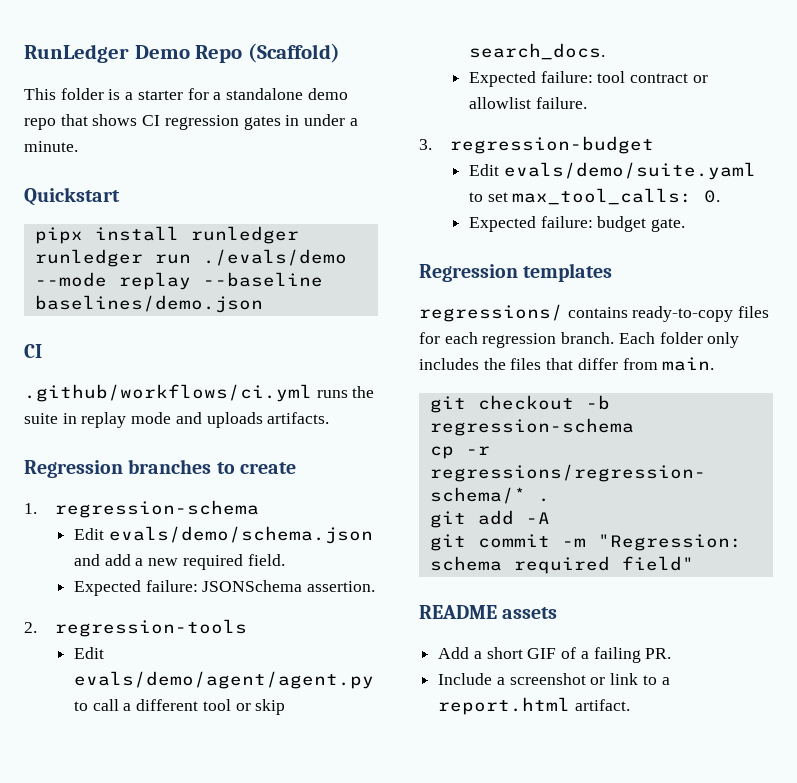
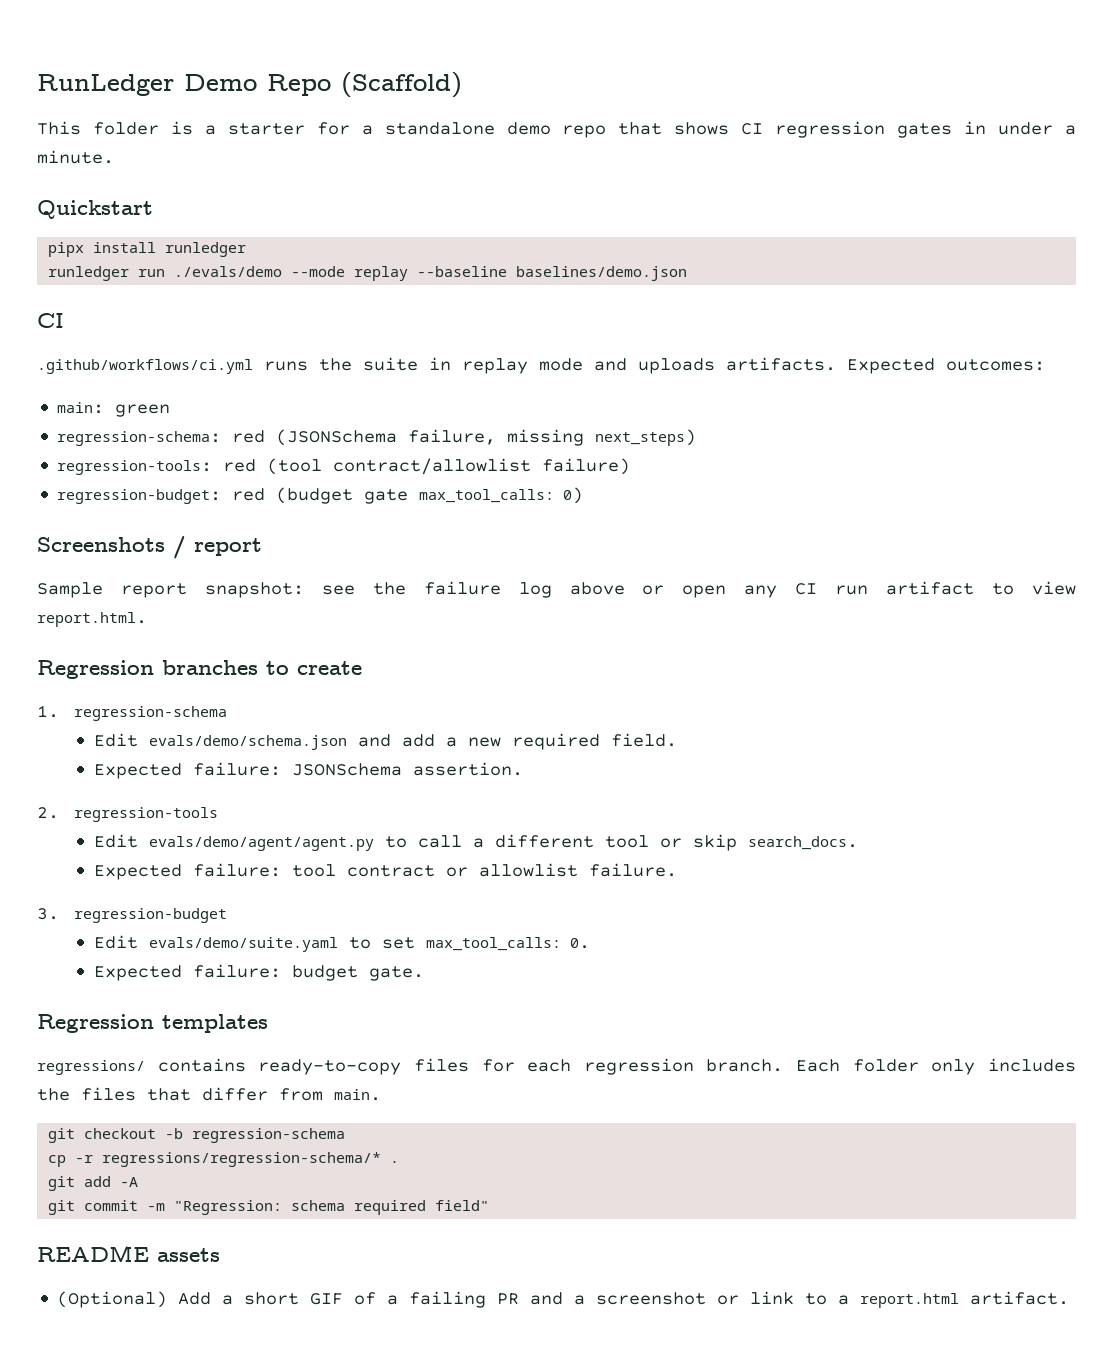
+ Expected outcomes:
+ main: green
+ regression-schema: red (JSONSchema failure, missing next_steps)
+ regression-tools: red (tool contract/allowlist failure)
+ regression-budget: red (budget gate max_tool_calls: 0)
+ Screenshots / report
+ Sample report snapshot: see the failure log above or open any CI run artifact to view report.html.
- Add a short GIF of a failing PR.
- Include a screenshot or link to a report.html artifact.
+ (Optional) Add a short GIF of a failing PR and a screenshot or link to a report.html artifact.

